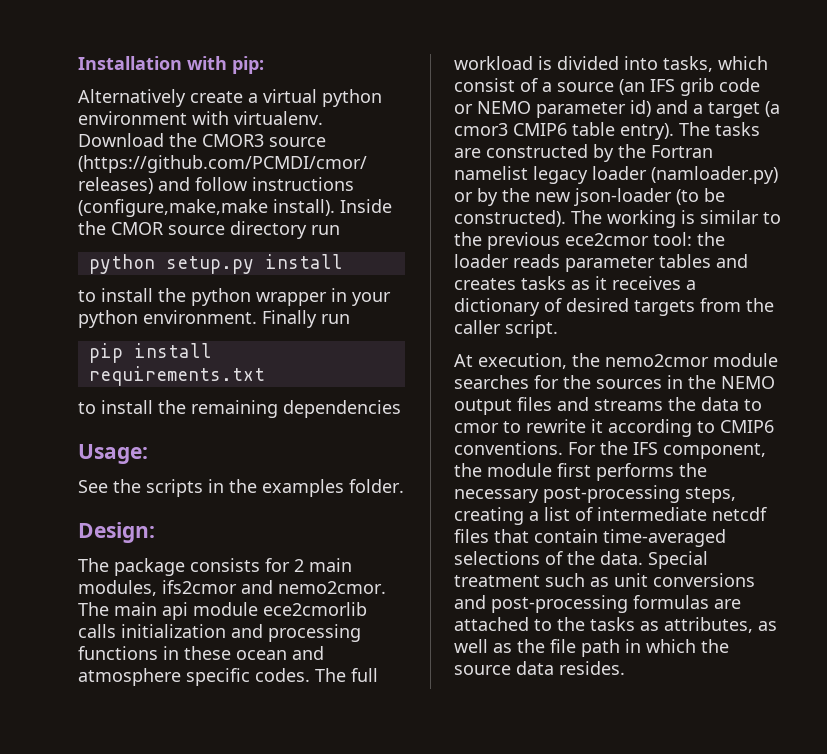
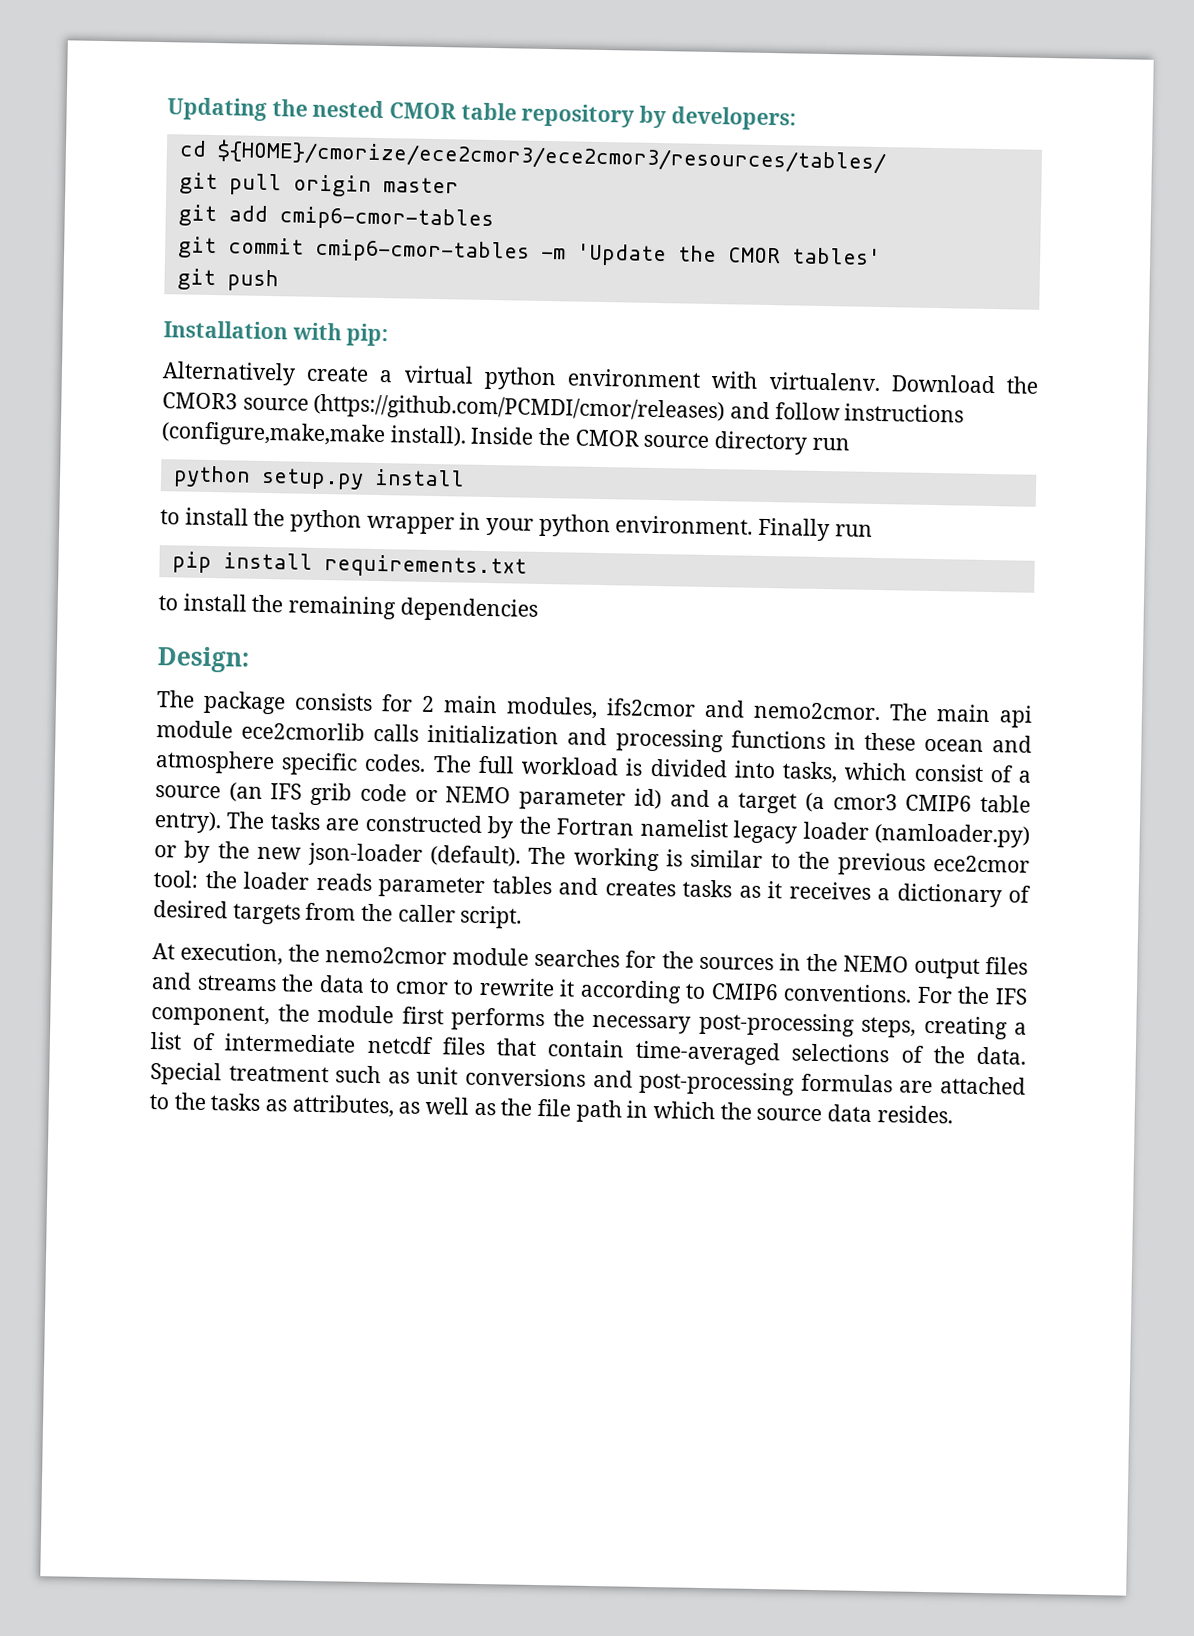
+ Updating the nested CMOR table repository by developers:
+ cd ${HOME}/cmorize/ece2cmor3/ece2cmor3/resources/tables/
+ git pull origin master
+ git add cmip6-cmor-tables
+ git commit cmip6-cmor-tables -m 'Update the CMOR tables'
+ git push
- Usage:
- See the scripts in the examples folder.
- The tasks are constructed by the Fortran namelist legacy loader (namloader.py) or by the new json-loader (to be constructed).
+ The tasks are constructed by the Fortran namelist legacy loader (namloader.py) or by the new json-loader (default).

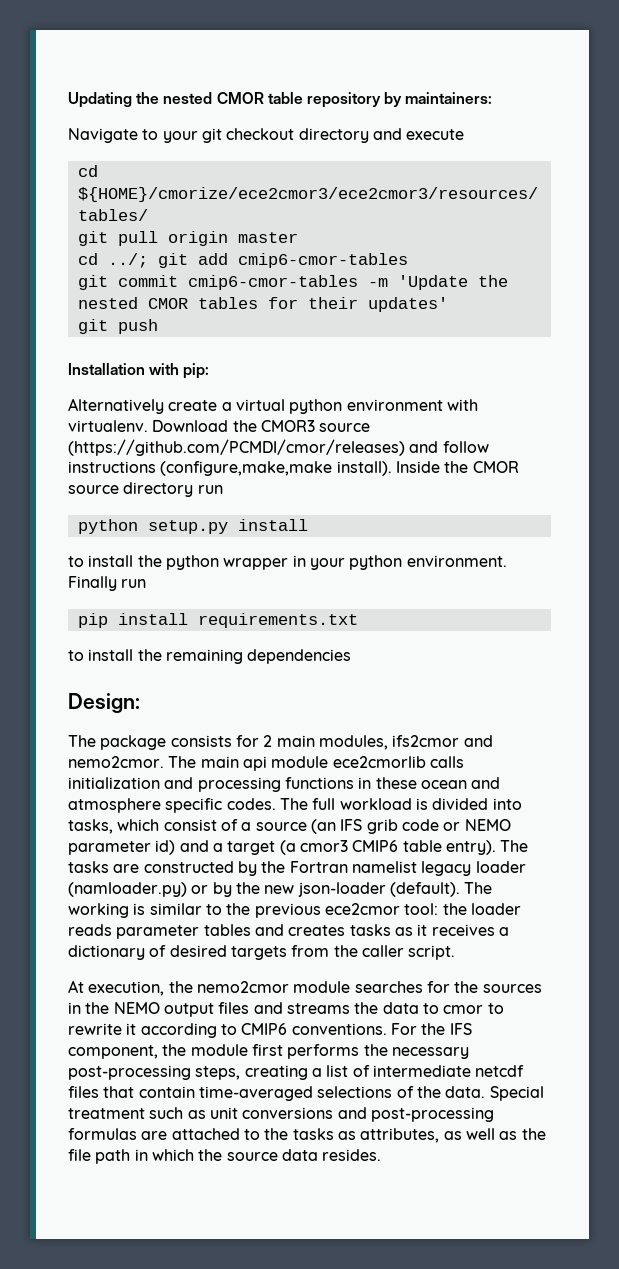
- Updating the nested CMOR table repository by developers:
+ Updating the nested CMOR table repository by maintainers:
+ Navigate to your git checkout directory and execute
- git add cmip6-cmor-tables
+ cd ../; git add cmip6-cmor-tables
- git commit cmip6-cmor-tables -m 'Update the CMOR tables'
+ git commit cmip6-cmor-tables -m 'Update the nested CMOR tables for their updates'

